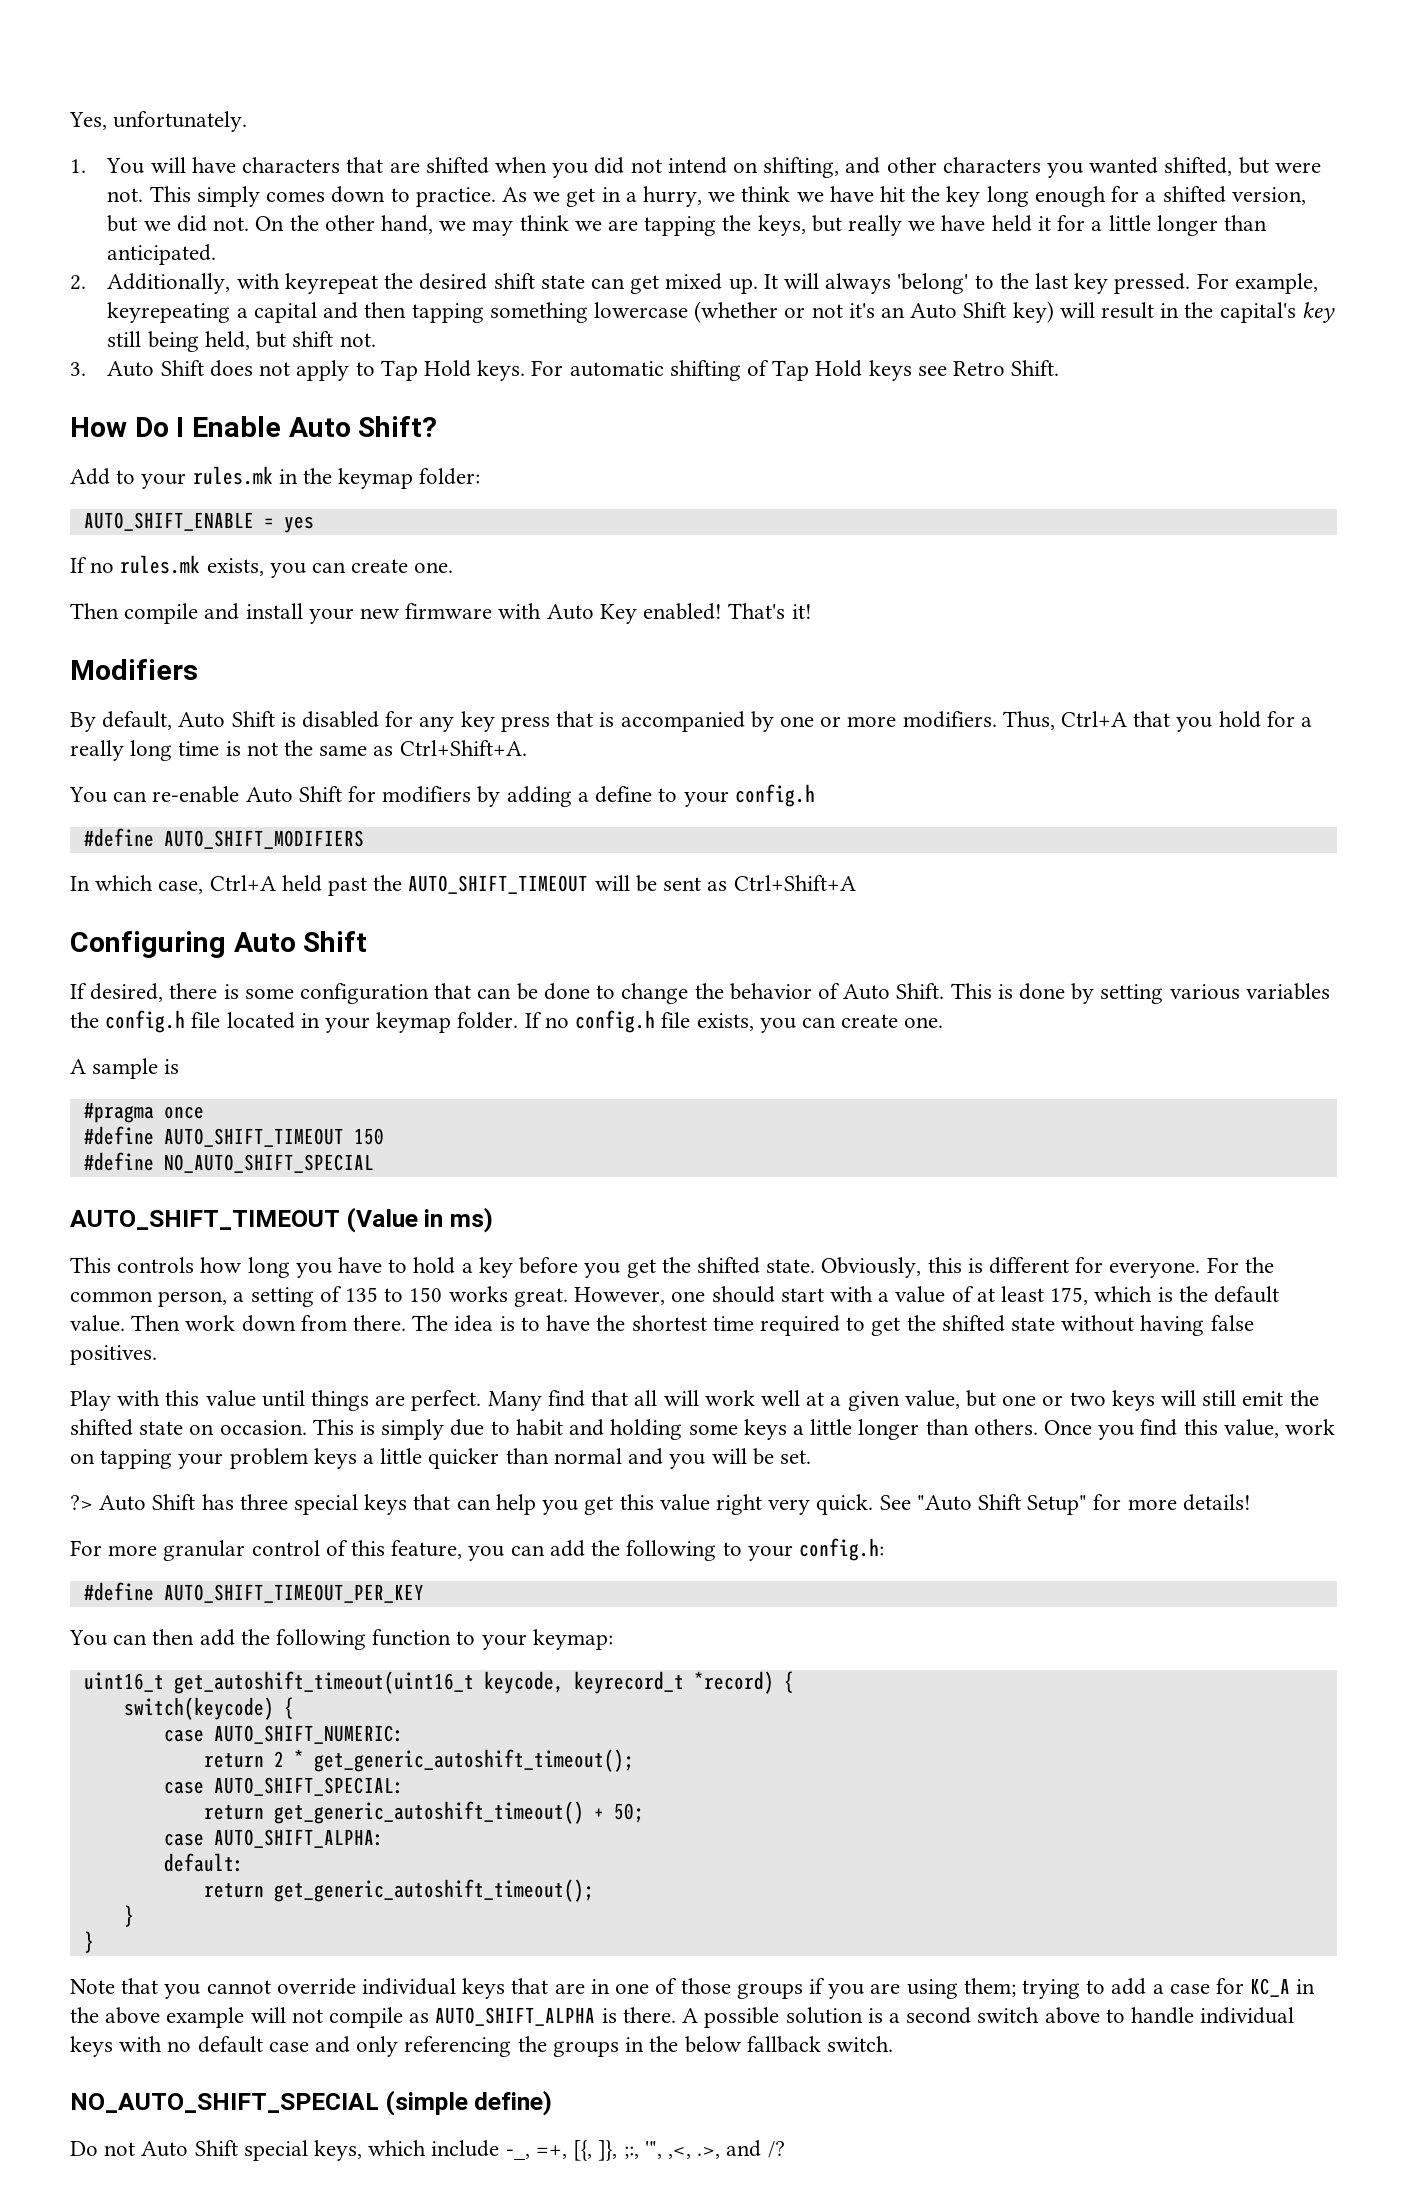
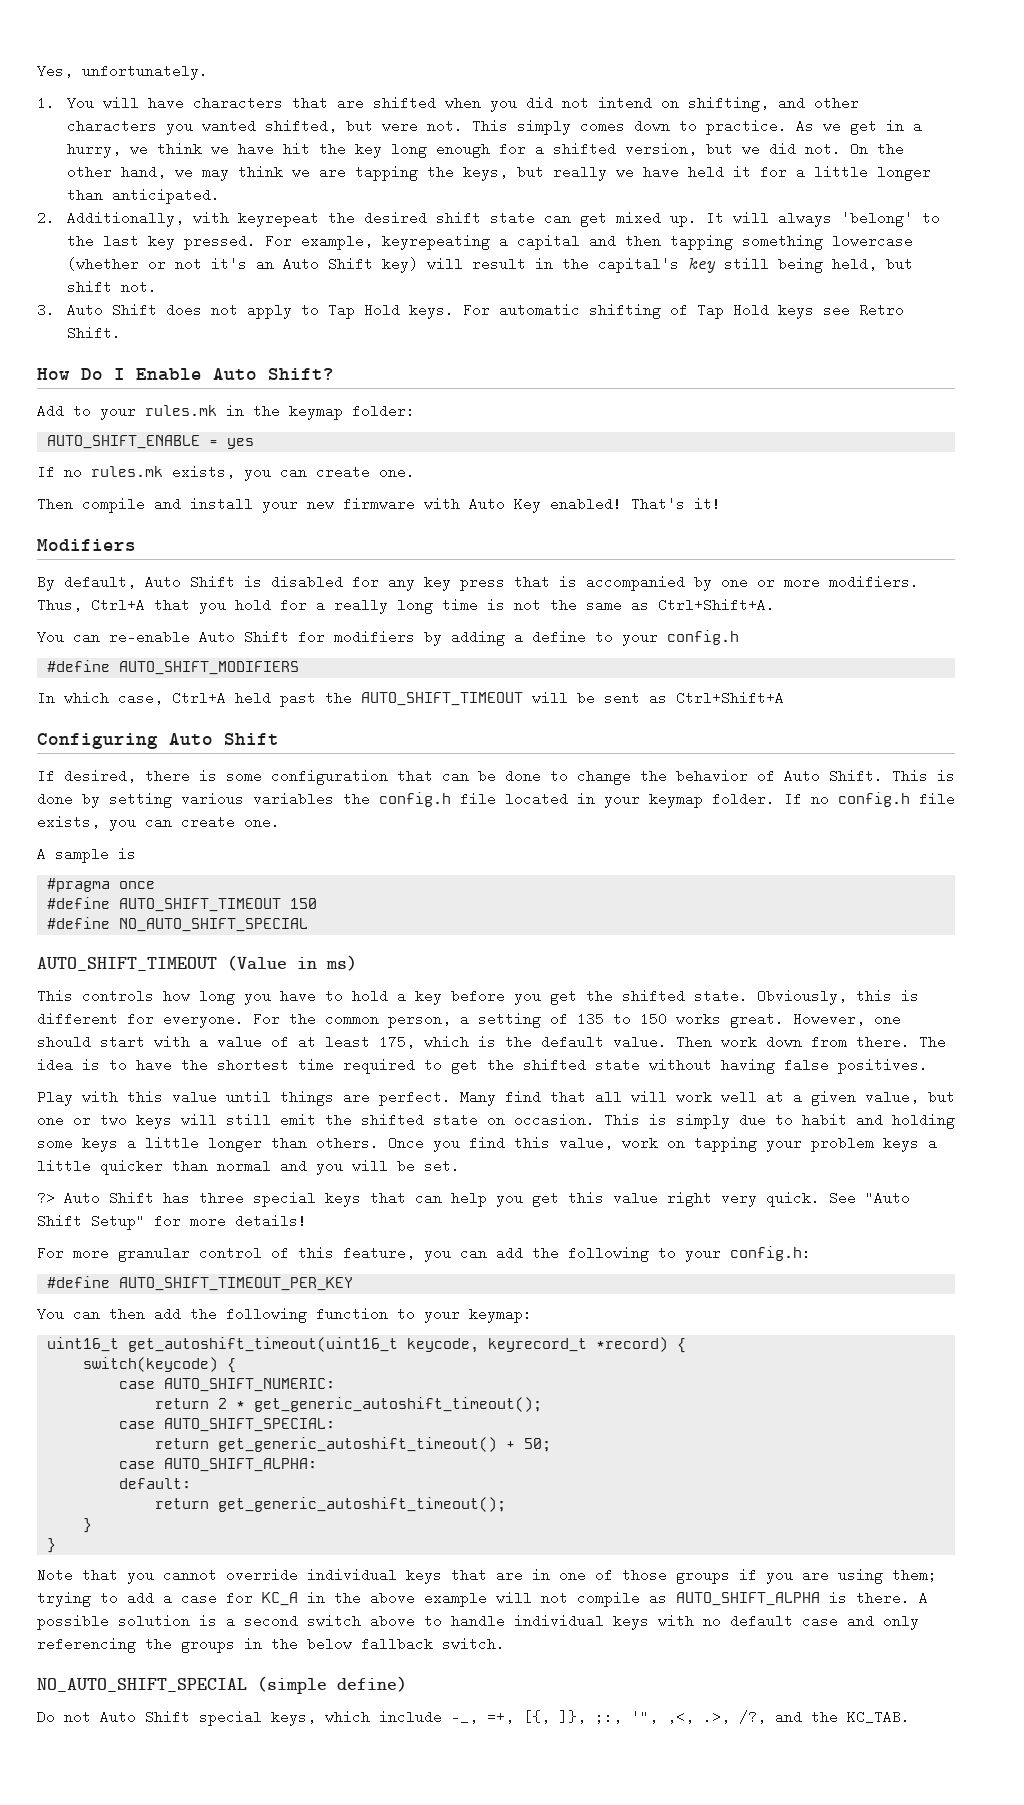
- Do not Auto Shift special keys, which include -_, =+, [{, ]}, ;:, '", ,<, .>, and /?
+ Do not Auto Shift special keys, which include -_, =+, [{, ]}, ;:, '", ,<, .>, /?, and the KC_TAB.

